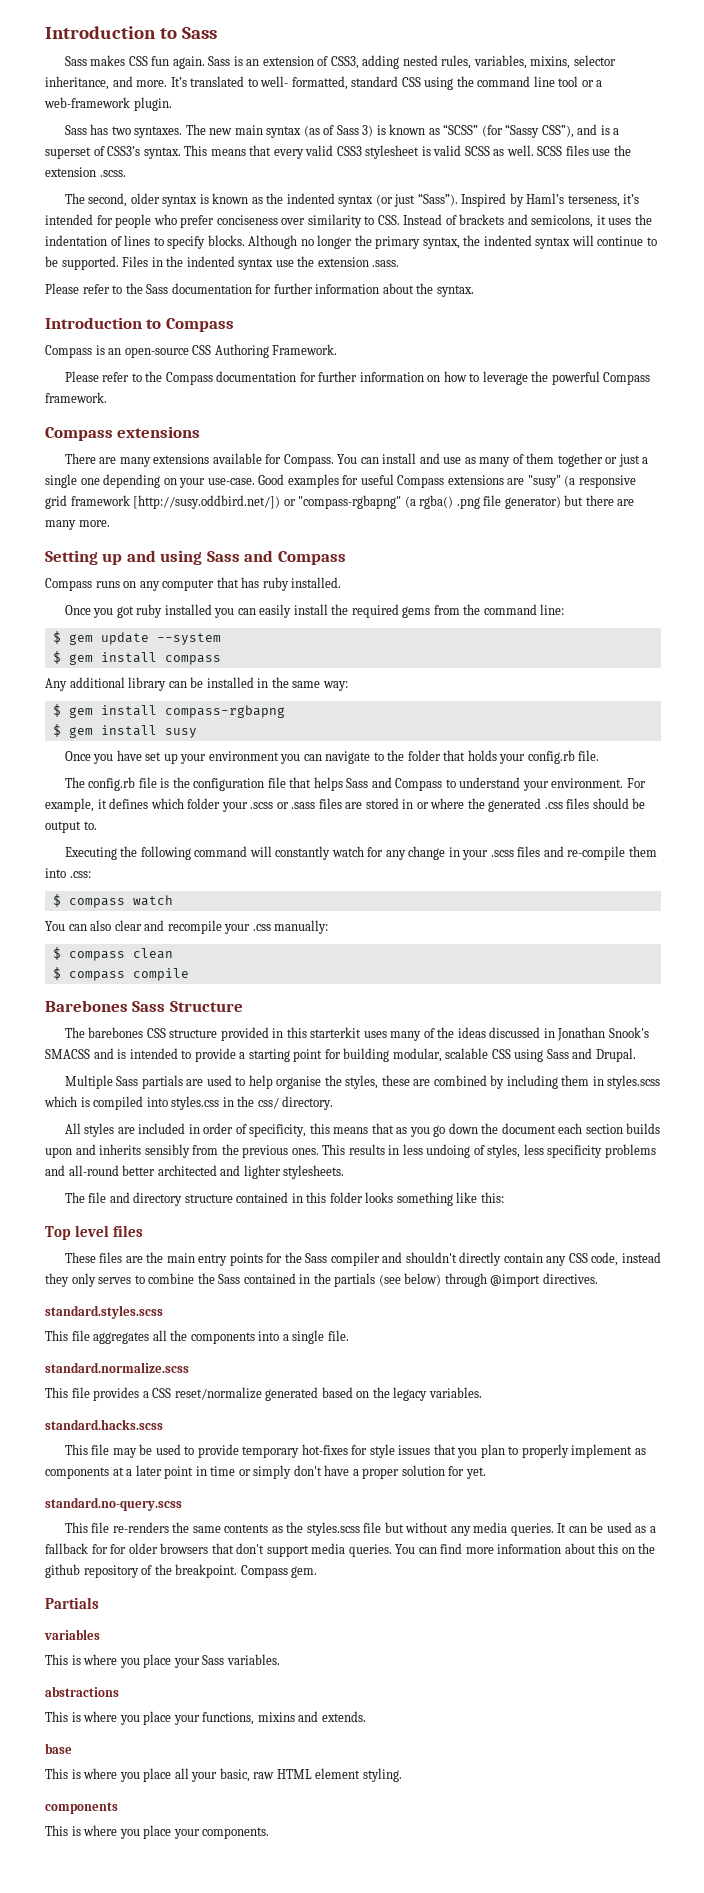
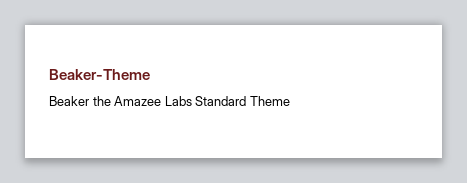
- Introduction to Sass
- Sass makes CSS fun again. Sass is an extension of CSS3, adding nested rules, variables, mixins, selector inheritance, and more. It’s translated to well- formatted, standard CSS using the command line tool or a web-framework plugin.
- Sass has two syntaxes. The new main syntax (as of Sass 3) is known as “SCSS” (for “Sassy CSS”), and is a superset of CSS3’s syntax. This means that every valid CSS3 stylesheet is valid SCSS as well. SCSS files use the extension .scss.
- The second, older syntax is known as the indented syntax (or just “Sass”). Inspired by Haml’s terseness, it’s intended for people who prefer conciseness over similarity to CSS. Instead of brackets and semicolons, it uses the indentation of lines to specify blocks. Although no longer the primary syntax, the indented syntax will continue to be supported. Files in the indented syntax use the extension .sass.
- Please refer to the Sass documentation for further information about the syntax.
- Introduction to Compass
- Compass is an open-source CSS Authoring Framework.
- Please refer to the Compass documentation for further information on how to leverage the powerful Compass framework.
- Compass extensions
- There are many extensions available for Compass. You can install and use as many of them together or just a single one depending on your use-case. Good examples for useful Compass extensions are "susy" (a responsive grid framework [http://susy.oddbird.net/]) or "compass-rgbapng" (a rgba() .png file generator) but there are many more.
- Setting up and using Sass and Compass
- Compass runs on any computer that has ruby installed.
- Once you got ruby installed you can easily install the required gems from the command line:
- $ gem update --system
- $ gem install compass
- Any additional library can be installed in the same way:
- $ gem install compass-rgbapng
- $ gem install susy
- Once you have set up your environment you can navigate to the folder that holds your config.rb file.
- The config.rb file is the configuration file that helps Sass and Compass to understand your environment. For example, it defines which folder your .scss or .sass files are stored in or where the generated .css files should be output to.
- Executing the following command will constantly watch for any change in your .scss files and re-compile them into .css:
- $ compass watch
- You can also clear and recompile your .css manually:
- $ compass clean
- $ compass compile
- Barebones Sass Structure
- The barebones CSS structure provided in this starterkit uses many of the ideas discussed in Jonathan Snook's SMACSS and is intended to provide a starting point for building modular, scalable CSS using Sass and Drupal.
- Multiple Sass partials are used to help organise the styles, these are combined by including them in styles.scss which is compiled into styles.css in the css/ directory.
- All styles are included in order of specificity, this means that as you go down the document each section builds upon and inherits sensibly from the previous ones. This results in less undoing of styles, less specificity problems and all-round better architected and lighter stylesheets.
- The file and directory structure contained in this folder looks something like this:
- Top level files
- These files are the main entry points for the Sass compiler and shouldn't directly contain any CSS code, instead they only serves to combine the Sass contained in the partials (see below) through @import directives.
- standard.styles.scss
- This file aggregates all the components into a single file.
- standard.normalize.scss
- This file provides a CSS reset/normalize generated based on the legacy variables.
- standard.hacks.scss
- This file may be used to provide temporary hot-fixes for style issues that you plan to properly implement as components at a later point in time or simply don't have a proper solution for yet.
- standard.no-query.scss
- This file re-renders the same contents as the styles.scss file but without any media queries. It can be used as a fallback for for older browsers that don't support media queries. You can find more information about this on the github repository of the breakpoint. Compass gem.
- Partials
- variables
- This is where you place your Sass variables.
- abstractions
- This is where you place your functions, mixins and extends.
- base
- This is where you place all your basic, raw HTML element styling.
- components
- This is where you place your components.
+ Beaker-Theme
+ Beaker the Amazee Labs Standard Theme

